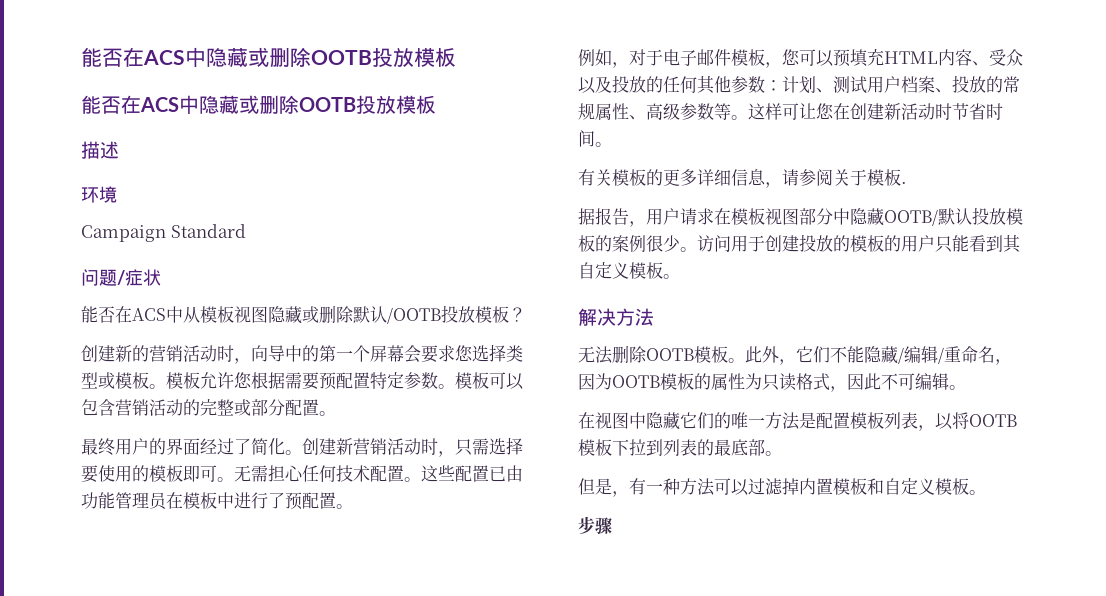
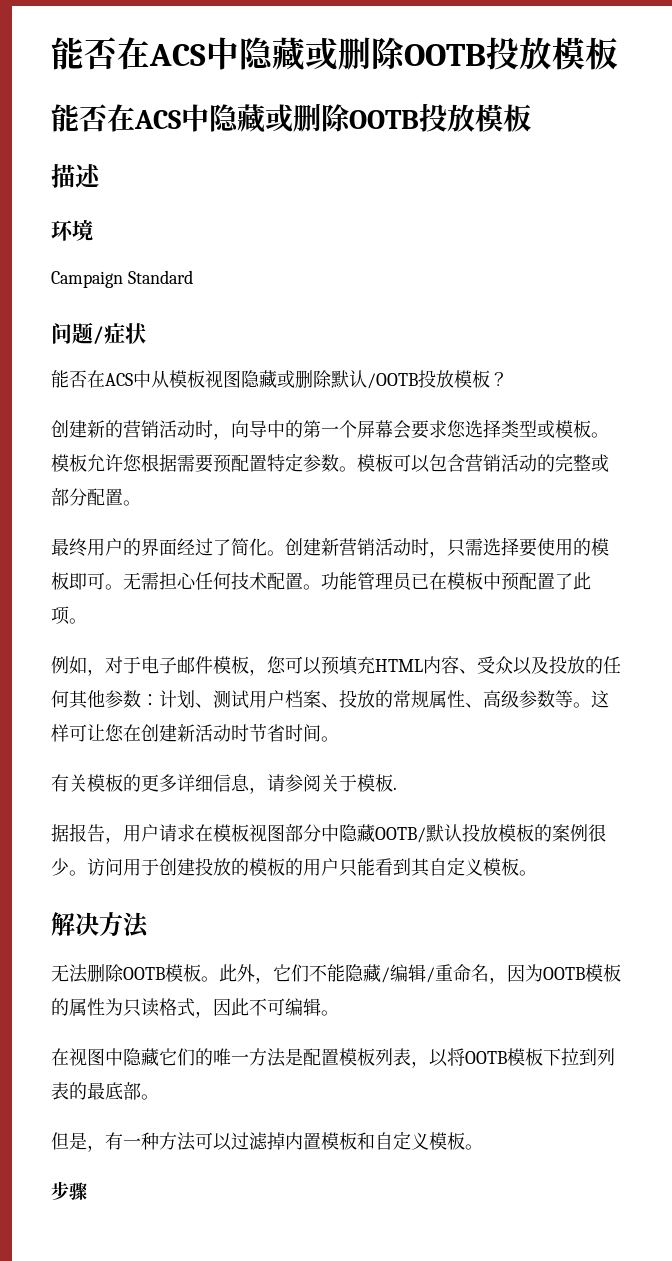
- 这些配置已由功能管理员在模板中进行了预配置。
+ 功能管理员已在模板中预配置了此项。

